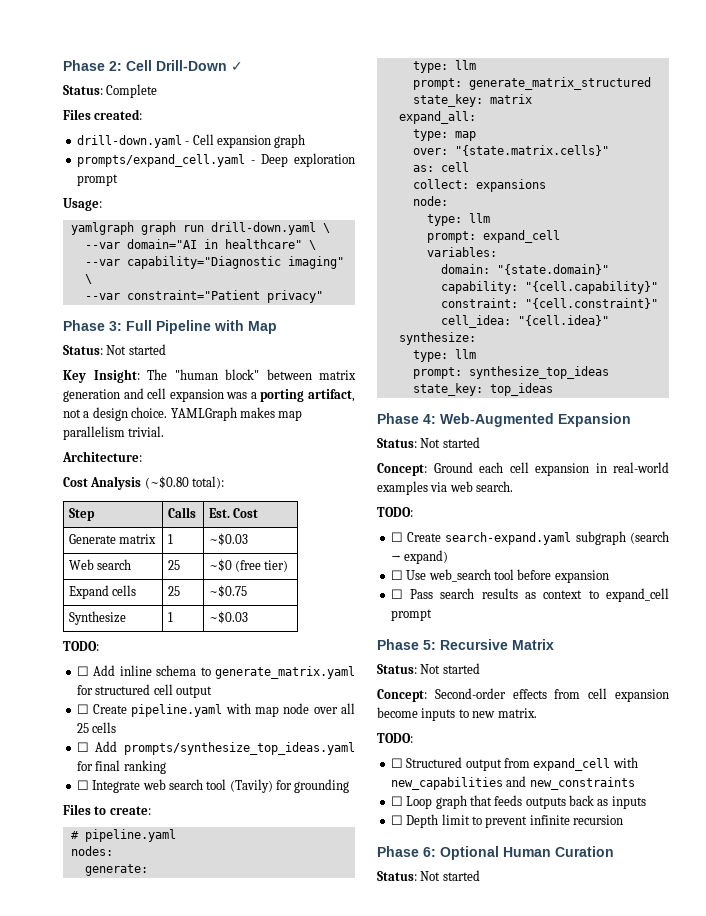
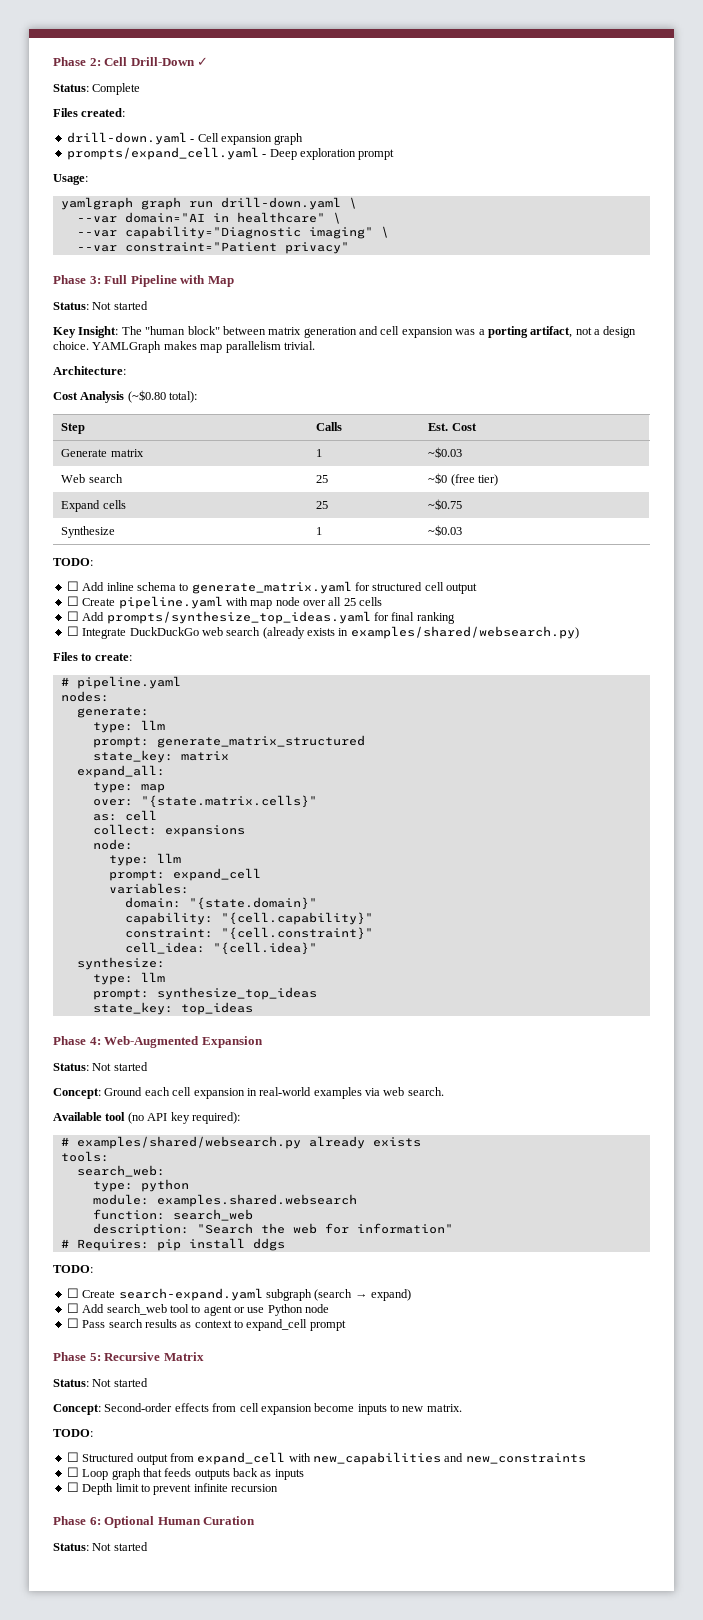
- ☐ Integrate web search tool (Tavily) for grounding
+ ☐ Integrate DuckDuckGo web search (already exists in examples/shared/websearch.py)
+ Available tool (no API key required):
+ # examples/shared/websearch.py already exists
+ tools:
+ search_web:
+ type: python
+ module: examples.shared.websearch
+ function: search_web
+ description: "Search the web for information"
+ # Requires: pip install ddgs
- ☐ Use web_search tool before expansion
+ ☐ Add search_web tool to agent or use Python node

